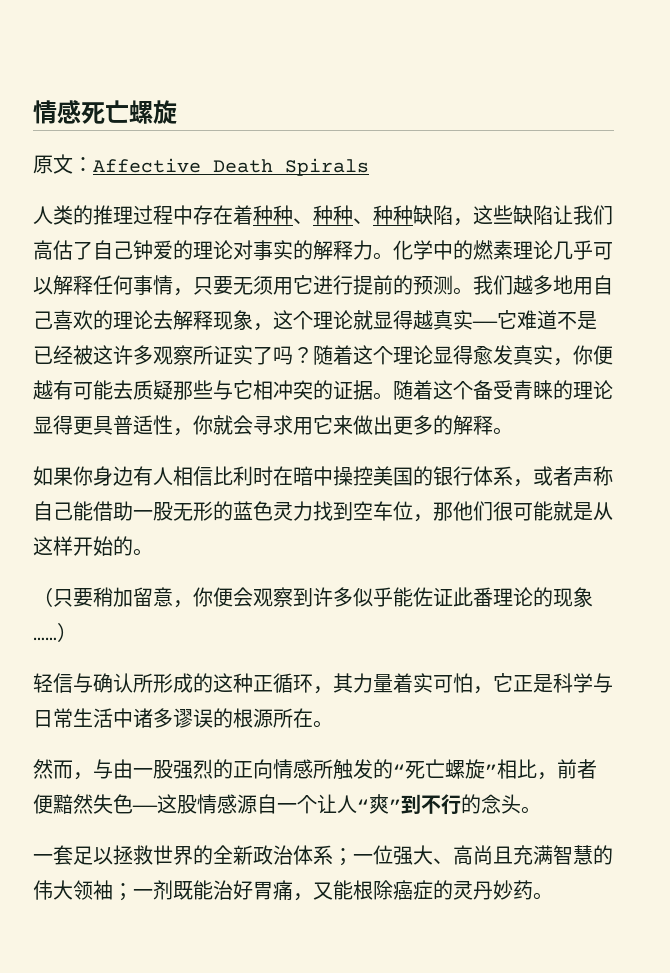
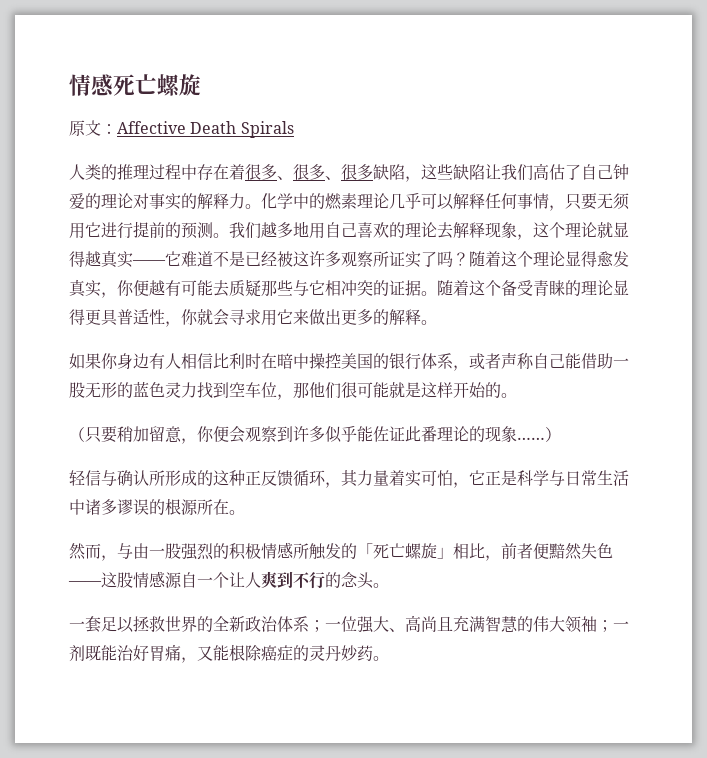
- 人类的推理过程中存在着种种、种种、种种缺陷，这些缺陷让我们高估了自己钟爱的理论对事实的解释力。
+ 人类的推理过程中存在着很多、很多、很多缺陷，这些缺陷让我们高估了自己钟爱的理论对事实的解释力。
- 如果你身边有人相信比利时在暗中操控美国的银行体系，或者声称自己能借助一股无形的蓝色灵力找到空车位，那他们很可能就是从这样开始的。
+ 如果你身边有人相信比利时在暗中操控美国的银行体系，或者声称自己能借助一股无形的蓝色灵力找到空车位，那他们很可能就是这样开始的。
- 轻信与确认所形成的这种正循环，其力量着实可怕，它正是科学与日常生活中诸多谬误的根源所在。
+ 轻信与确认所形成的这种正反馈循环，其力量着实可怕，它正是科学与日常生活中诸多谬误的根源所在。
- 然而，与由一股强烈的正向情感所触发的“死亡螺旋”相比，前者便黯然失色——这股情感源自一个让人“爽”到不行的念头。
+ 然而，与由一股强烈的积极情感所触发的「死亡螺旋」相比，前者便黯然失色——这股情感源自一个让人爽到不行的念头。

